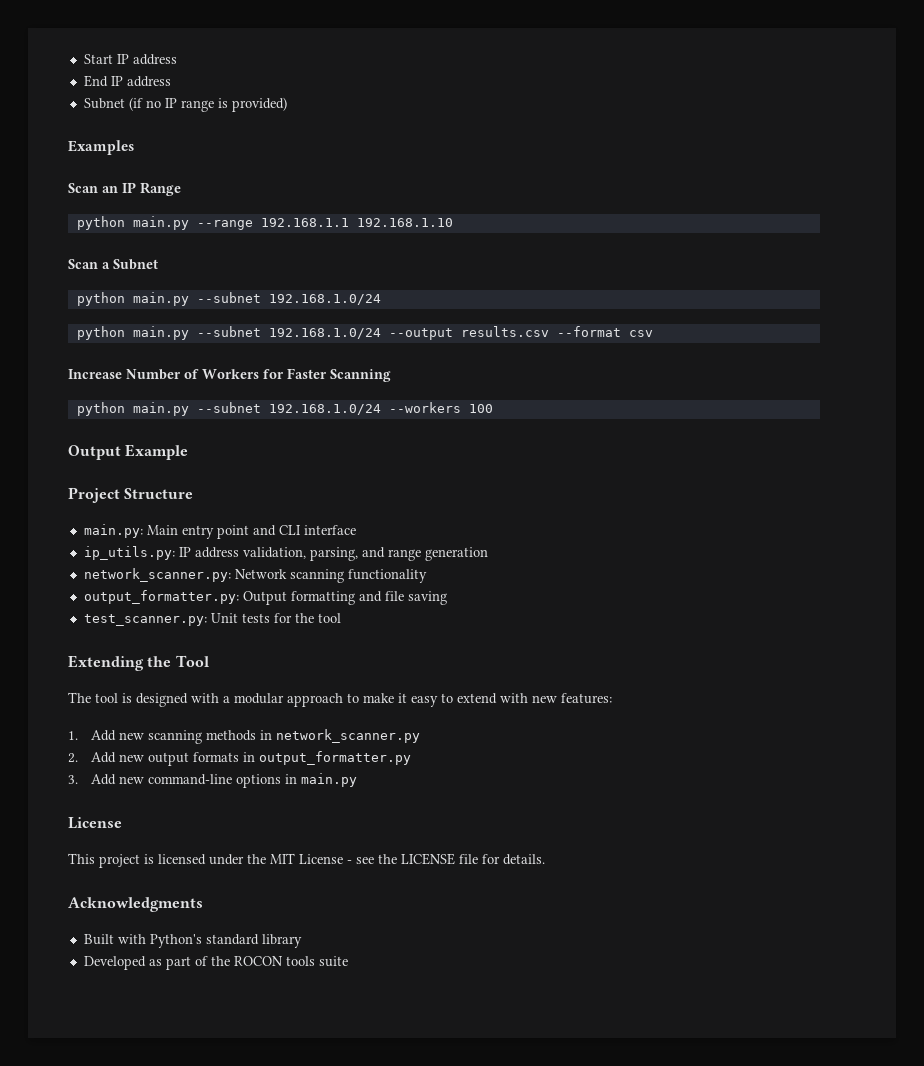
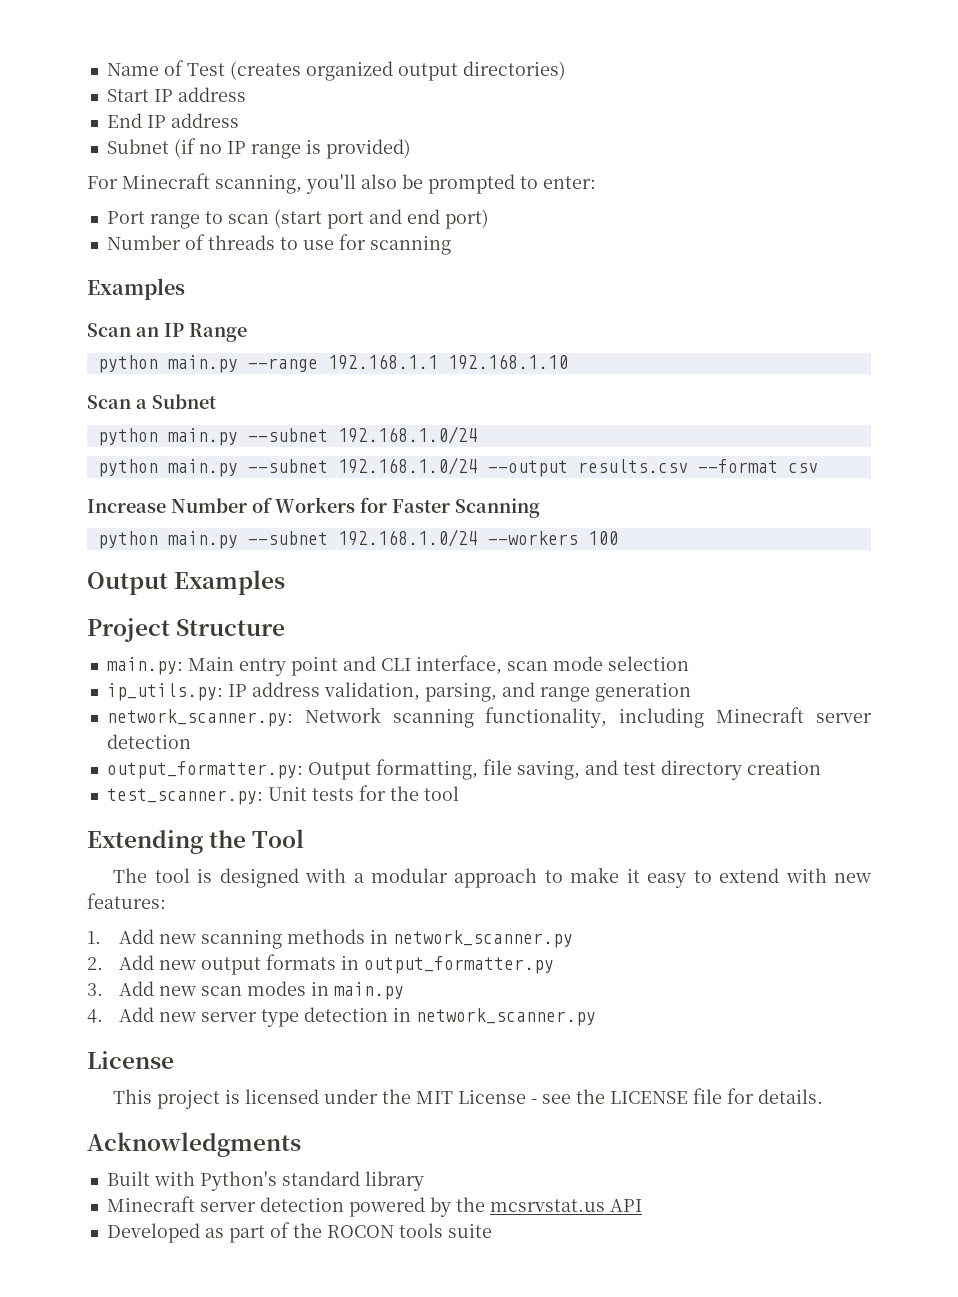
+ Name of Test (creates organized output directories)
+ For Minecraft scanning, you'll also be prompted to enter:
+ Port range to scan (start port and end port)
+ Number of threads to use for scanning
- Output Example
+ Output Examples
- main.py: Main entry point and CLI interface
+ main.py: Main entry point and CLI interface, scan mode selection
- network_scanner.py: Network scanning functionality
- output_formatter.py: Output formatting and file saving
+ network_scanner.py: Network scanning functionality, including Minecraft server detection
+ output_formatter.py: Output formatting, file saving, and test directory creation
- 3. Add new command-line options in main.py
+ 3. Add new scan modes in main.py
+ 4. Add new server type detection in network_scanner.py
+ Minecraft server detection powered by the mcsrvstat.us API

